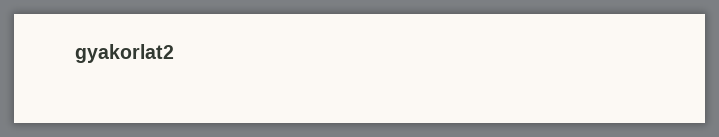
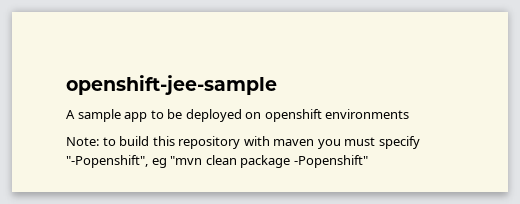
- gyakorlat2
+ openshift-jee-sample
+ A sample app to be deployed on openshift environments
+ Note: to build this repository with maven you must specify "-Popenshift", eg "mvn clean package -Popenshift"

